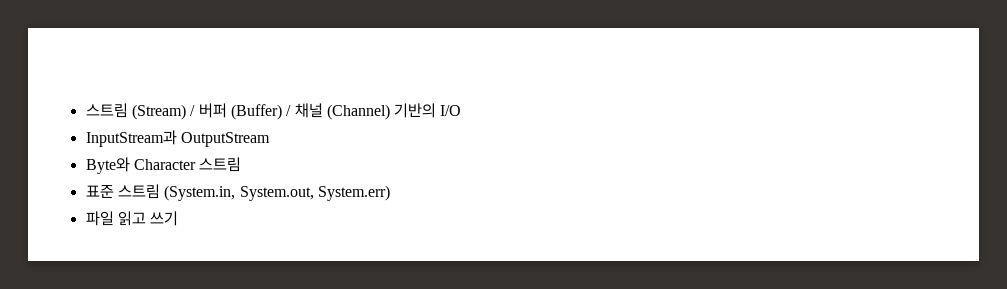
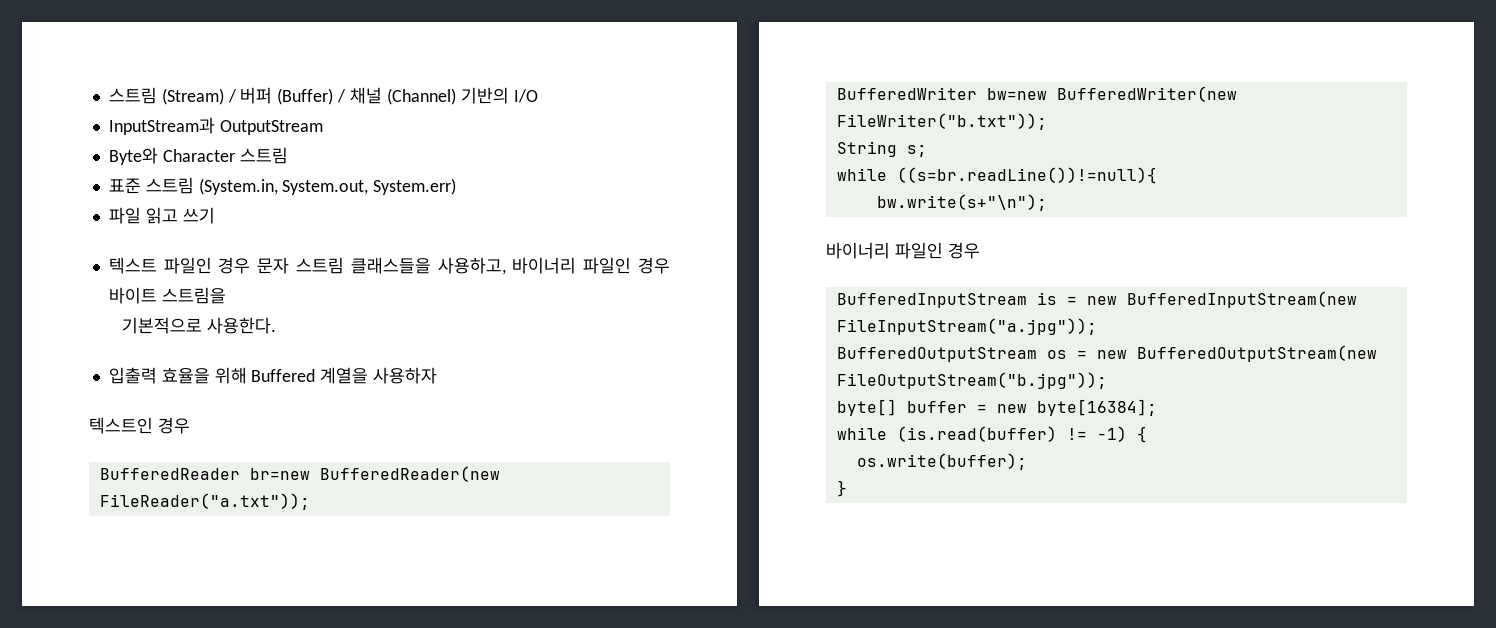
+ 텍스트 파일인 경우 문자 스트림 클래스들을 사용하고, 바이너리 파일인 경우 바이트 스트림을
+ 기본적으로 사용한다.
+ 입출력 효율을 위해 Buffered 계열을 사용하자
+ 텍스트인 경우
+ BufferedReader br=new BufferedReader(new FileReader("a.txt"));
+ BufferedWriter bw=new BufferedWriter(new FileWriter("b.txt"));
+ String s;
+ while ((s=br.readLine())!=null){
+ bw.write(s+"\n");
+ 바이너리 파일인 경우
+ BufferedInputStream is = new BufferedInputStream(new FileInputStream("a.jpg"));
+ BufferedOutputStream os = new BufferedOutputStream(new FileOutputStream("b.jpg"));
+ byte[] buffer = new byte[16384];
+ while (is.read(buffer) != -1) {
+ os.write(buffer);
+ }

